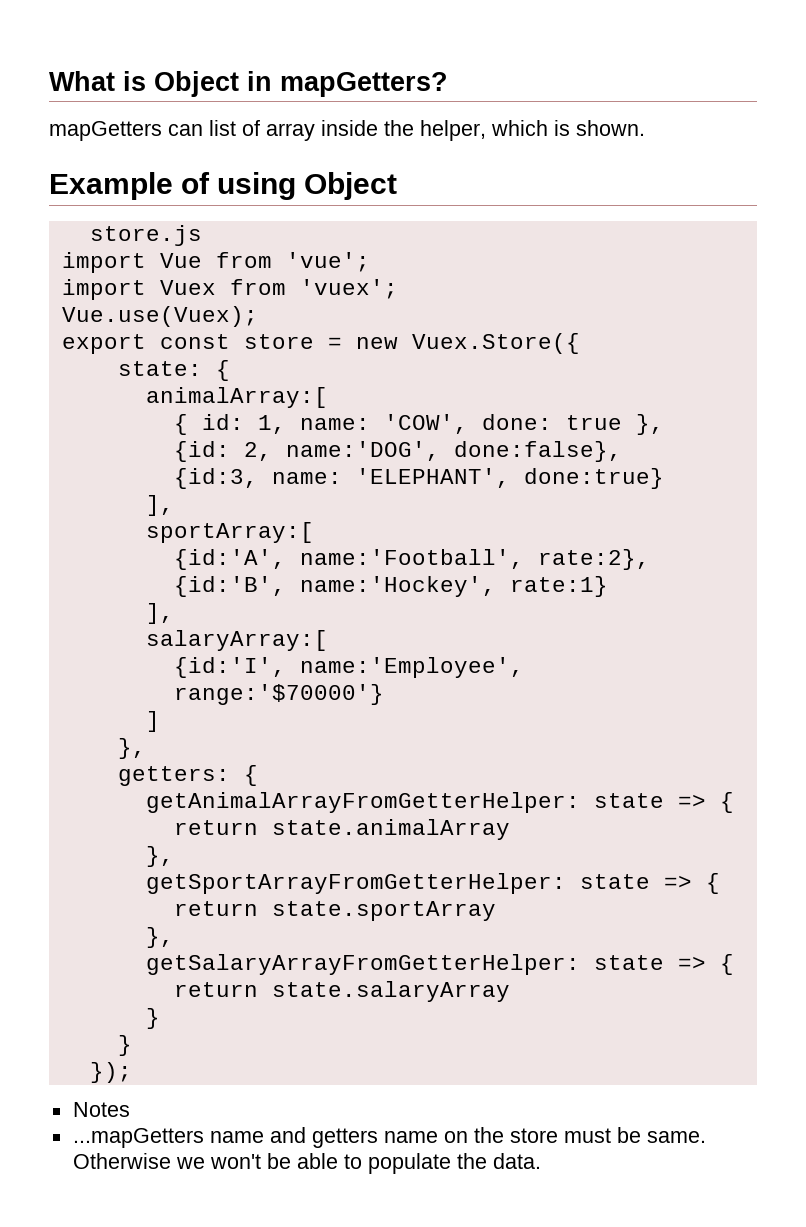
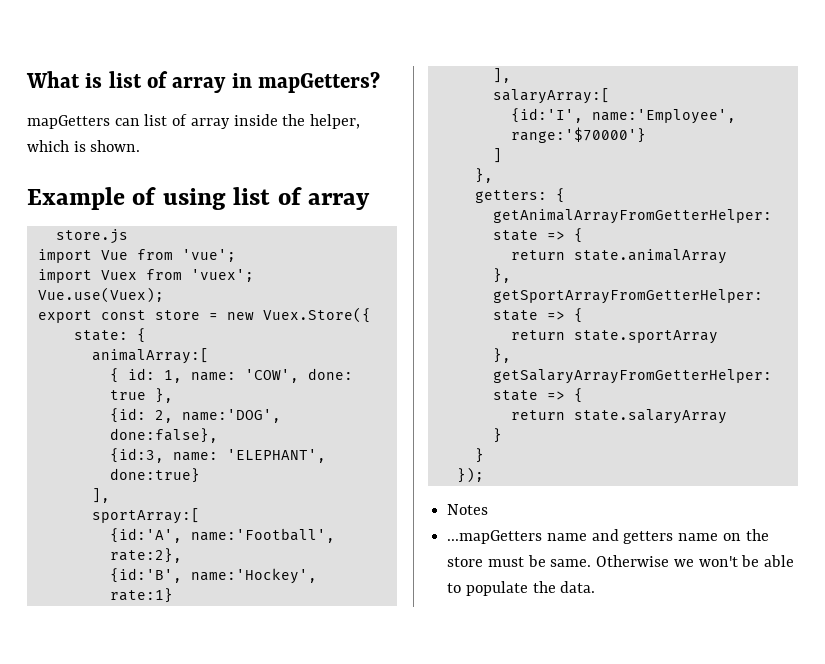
- What is Object in mapGetters?
+ What is list of array in mapGetters?
- Example of using Object
+ Example of using list of array

